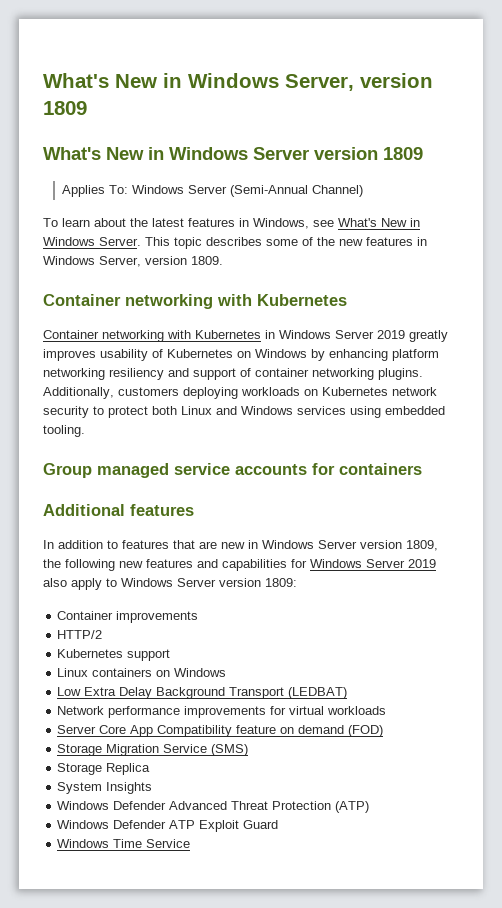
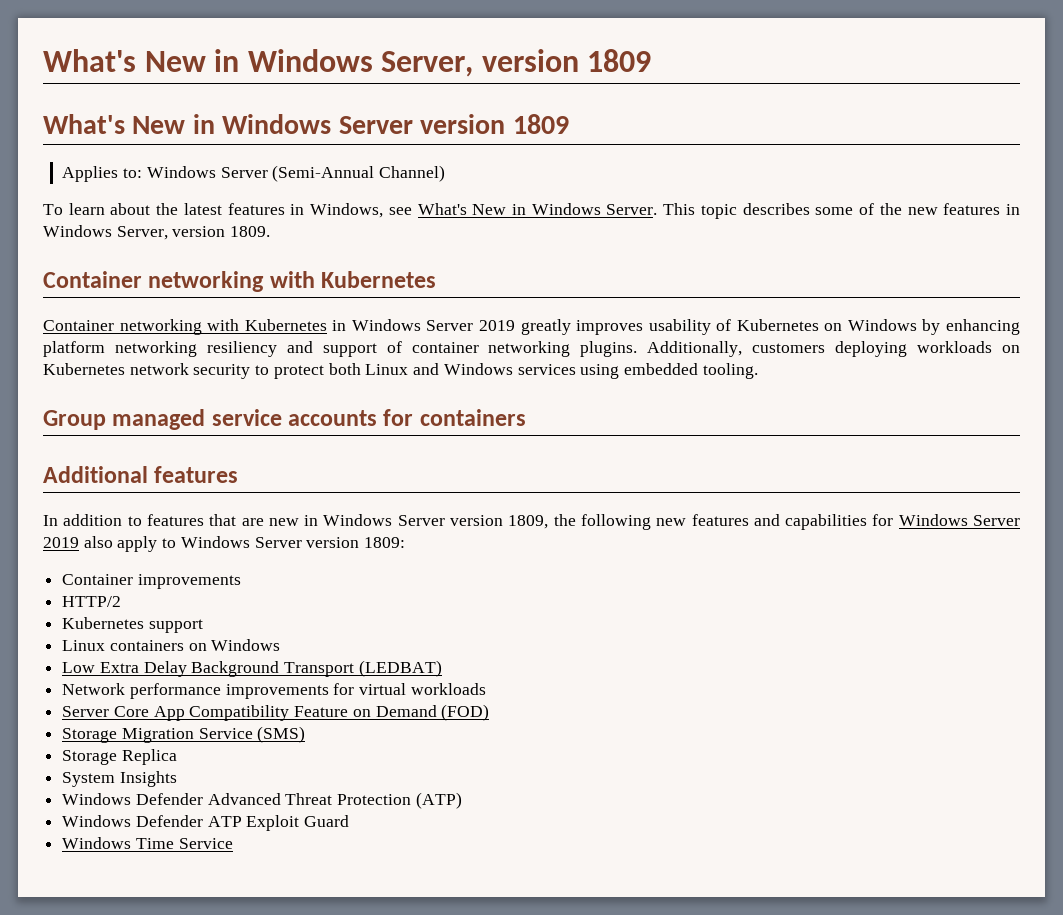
- Applies To: Windows Server (Semi-Annual Channel)
+ Applies to: Windows Server (Semi-Annual Channel)
- Server Core App Compatibility feature on demand (FOD)
+ Server Core App Compatibility Feature on Demand (FOD)

